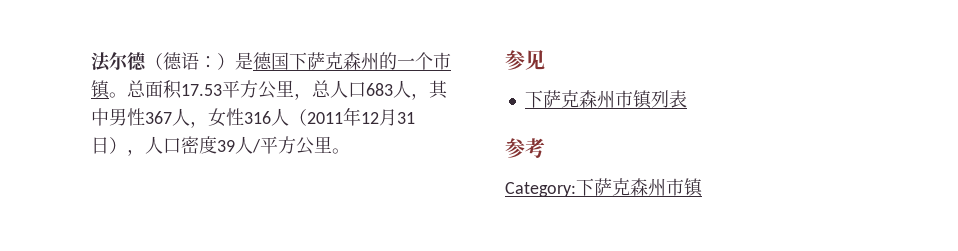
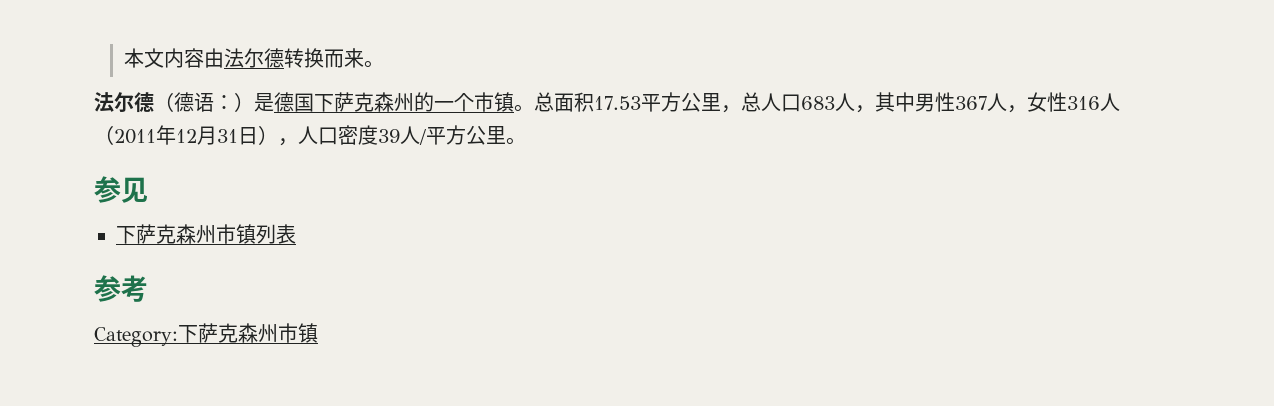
+ 本文内容由法尔德转换而来。

